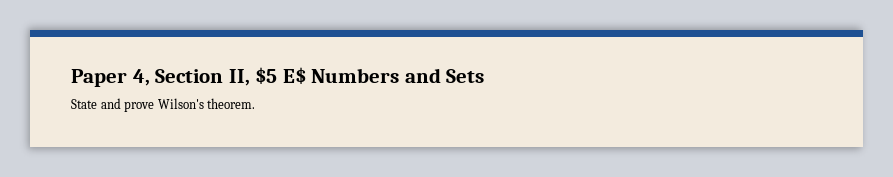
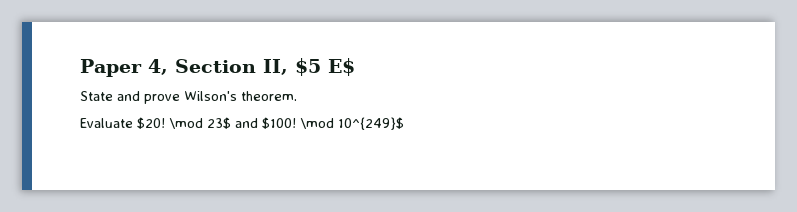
- Paper 4, Section II, $5 E$ Numbers and Sets
+ Paper 4, Section II, $5 E$
+ Evaluate $20! \mod 23$ and $100! \mod 10^{249}$

